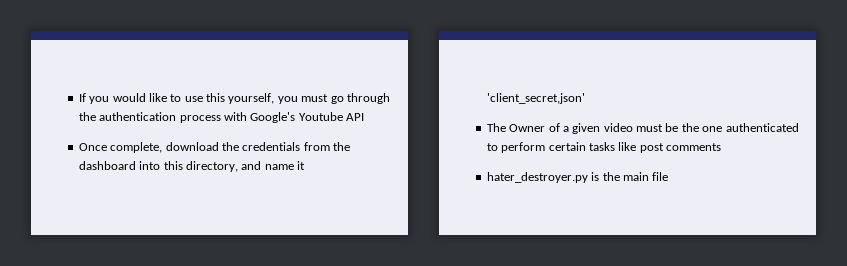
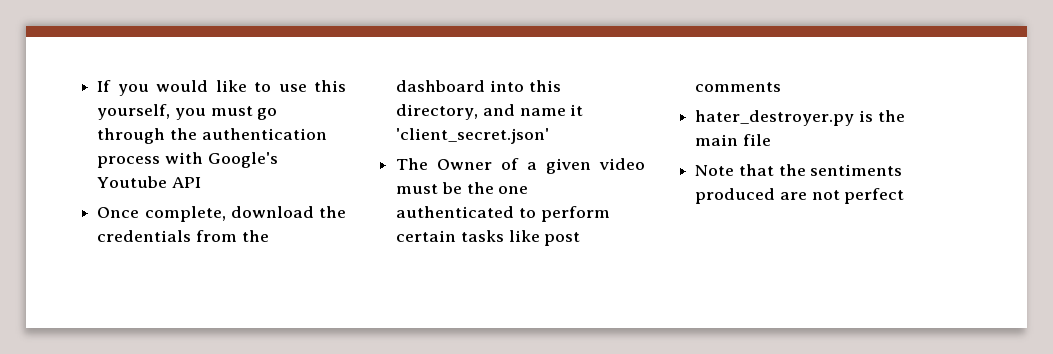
- Once complete, download the credentials from the dashboard into this directory, and name it 'client_secret,json'
+ Once complete, download the credentials from the dashboard into this directory, and name it 'client_secret.json'
+ Note that the sentiments produced are not perfect

